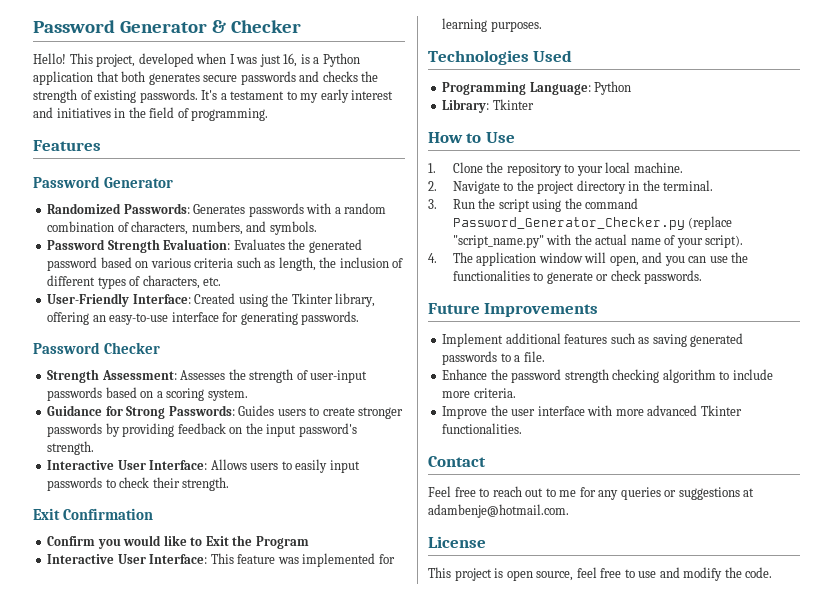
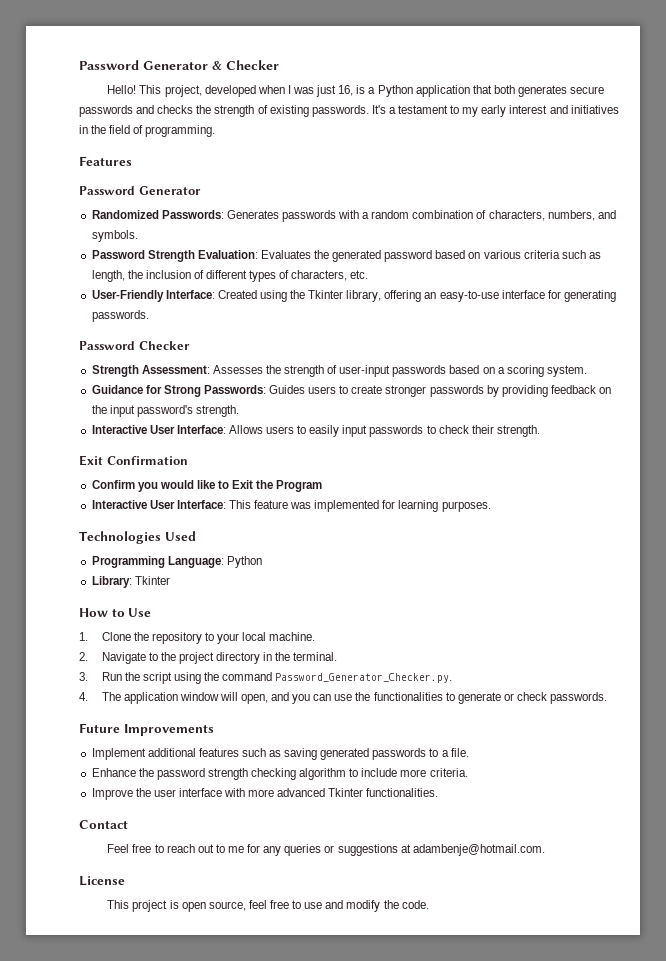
- 3. Run the script using the command Password_Generator_Checker.py (replace "script_name.py" with the actual name of your script).
+ 3. Run the script using the command Password_Generator_Checker.py.

